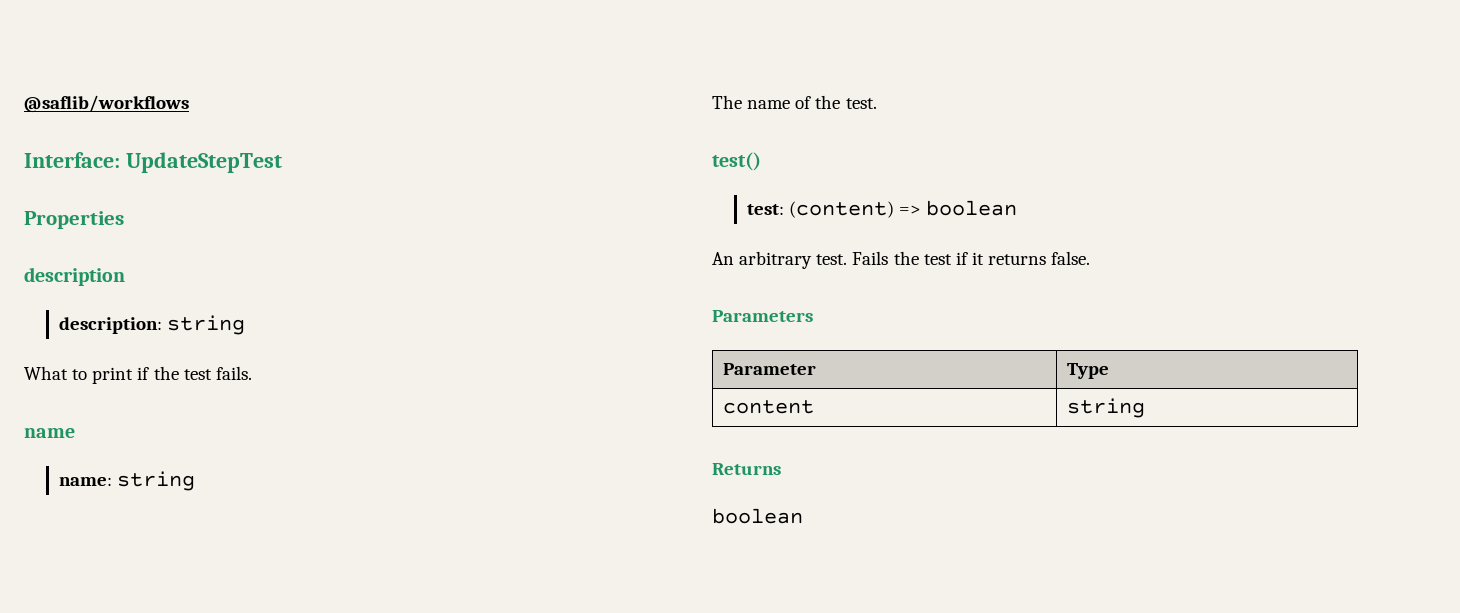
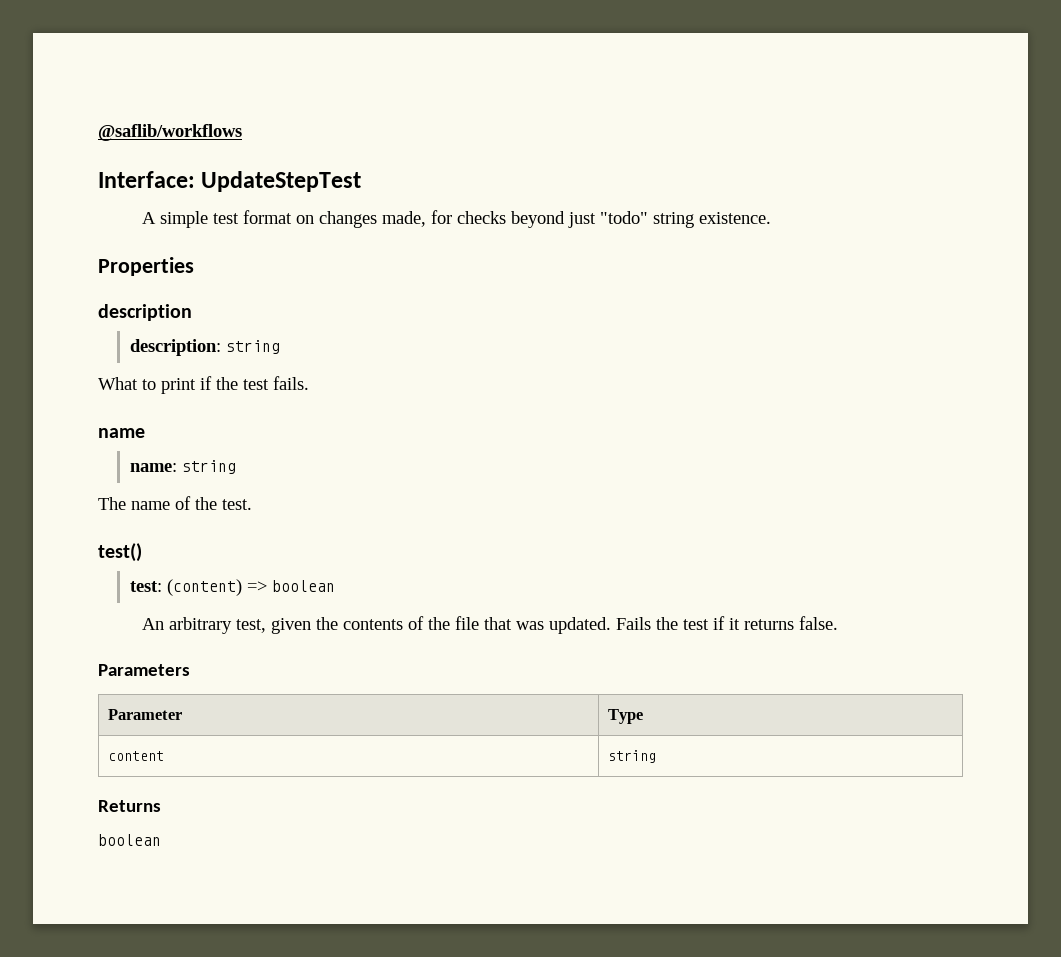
+ A simple test format on changes made, for checks beyond just "todo" string existence.
- An arbitrary test.
+ An arbitrary test, given the contents of the file that was updated.

